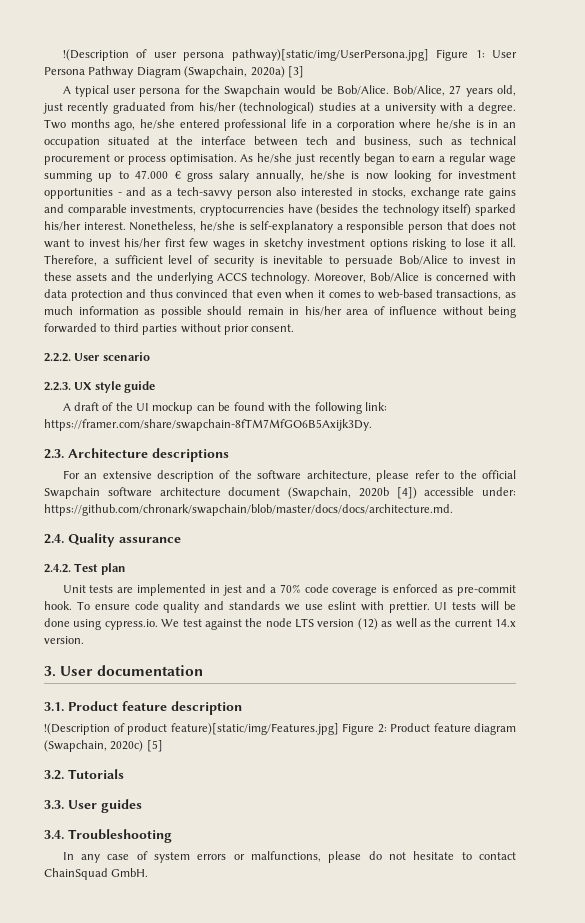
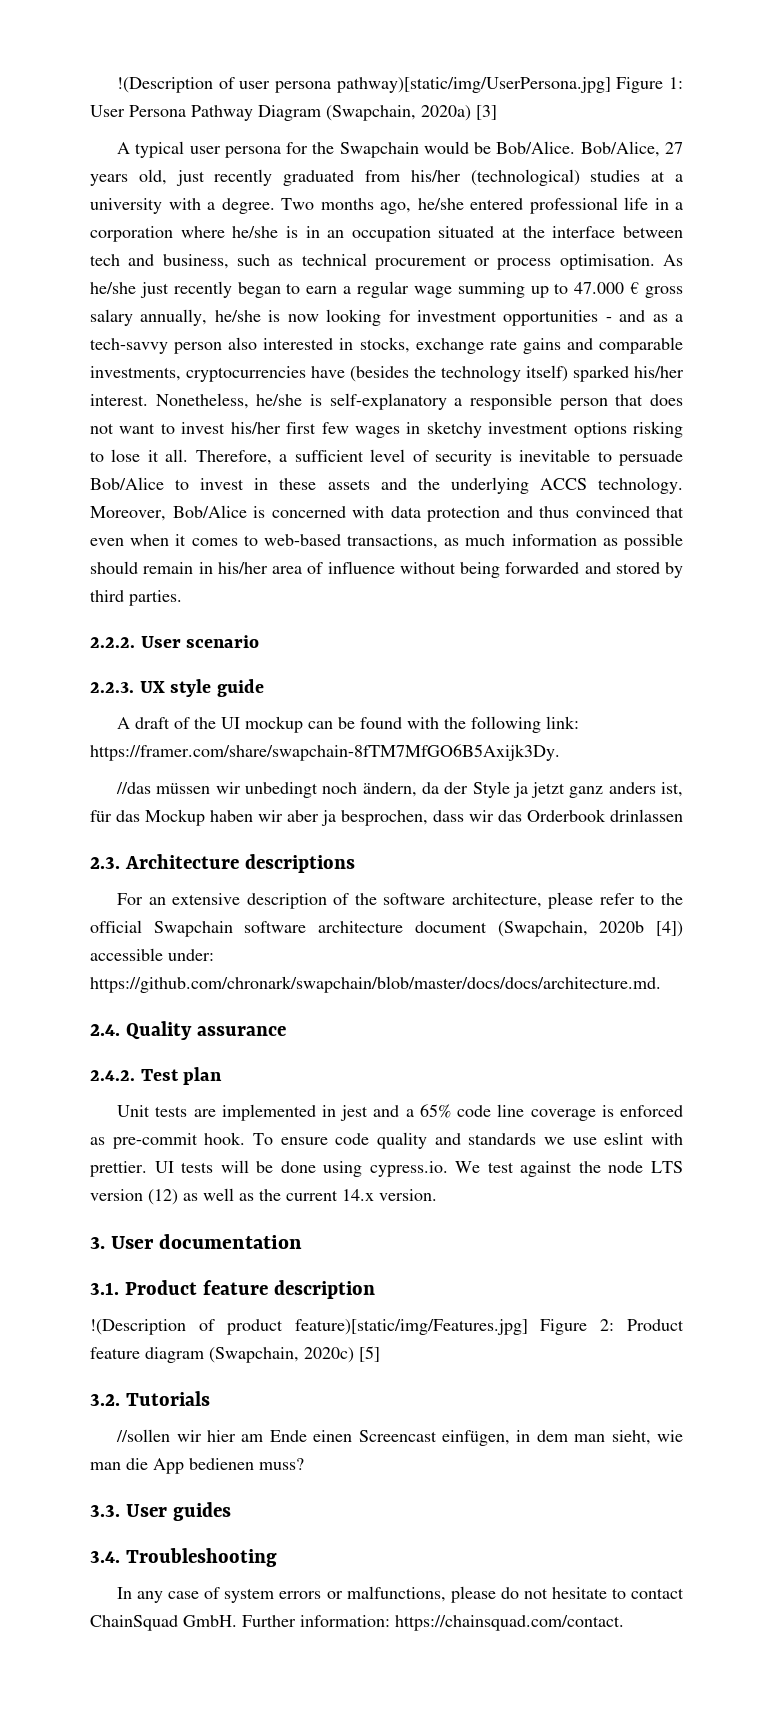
- Moreover, Bob/Alice is concerned with data protection and thus convinced that even when it comes to web-based transactions, as much information as possible should remain in his/her area of influence without being forwarded to third parties without prior consent.
+ Moreover, Bob/Alice is concerned with data protection and thus convinced that even when it comes to web-based transactions, as much information as possible should remain in his/her area of influence without being forwarded and stored by third parties.
+ //das müssen wir unbedingt noch ändern, da der Style ja jetzt ganz anders ist, für das Mockup haben wir aber ja besprochen, dass wir das Orderbook drinlassen
- Unit tests are implemented in jest and a 70% code coverage is enforced as pre-commit hook.
+ Unit tests are implemented in jest and a 65% code line coverage is enforced as pre-commit hook.
+ //sollen wir hier am Ende einen Screencast einfügen, in dem man sieht, wie man die App bedienen muss?
+ Further information: https://chainsquad.com/contact.

